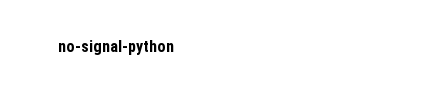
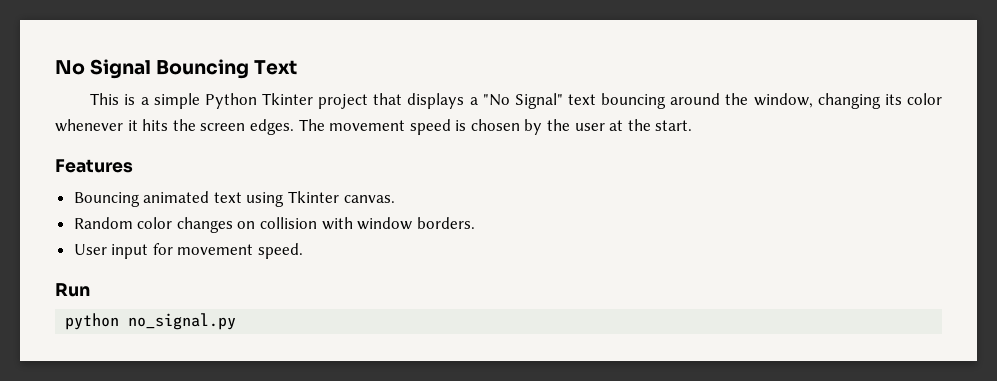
- no-signal-python
+ No Signal Bouncing Text
+ This is a simple Python Tkinter project that displays a "No Signal" text bouncing around the window, changing its color whenever it hits the screen edges. The movement speed is chosen by the user at the start.
+ Features
+ Bouncing animated text using Tkinter canvas.
+ Random color changes on collision with window borders.
+ User input for movement speed.
+ Run
+ python no_signal.py

